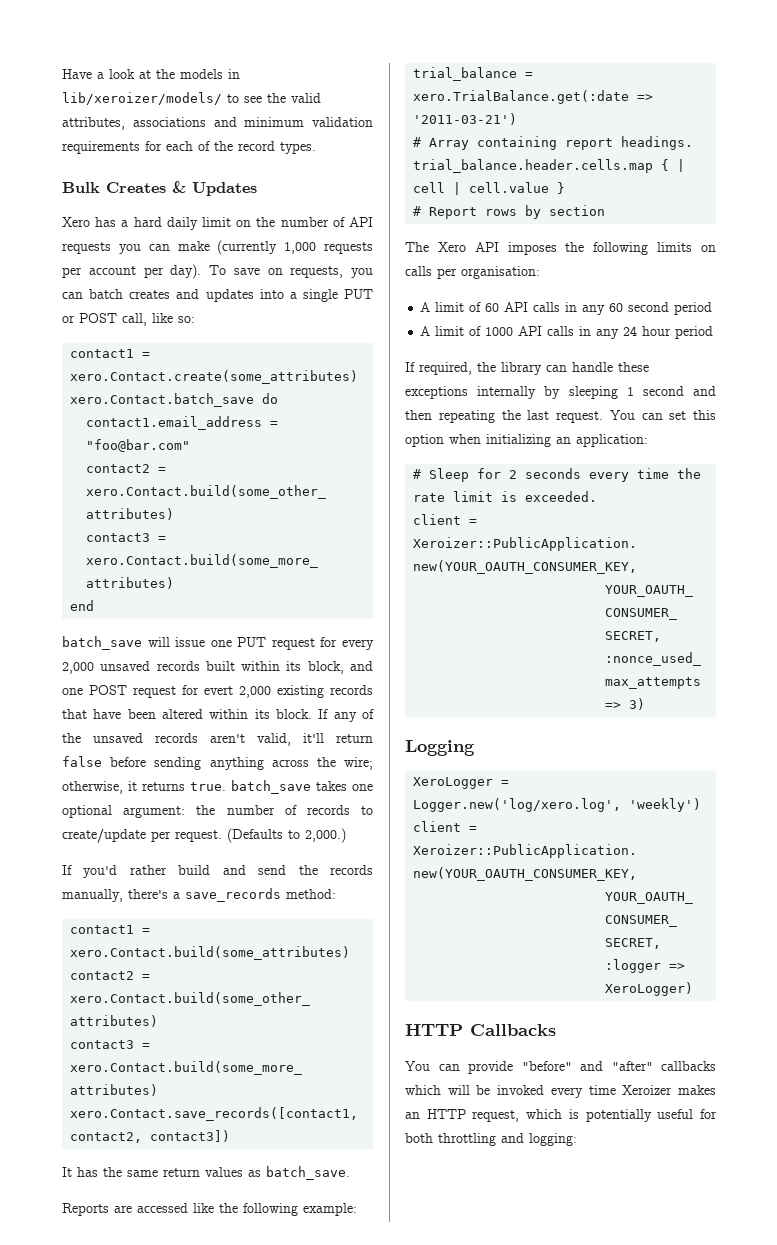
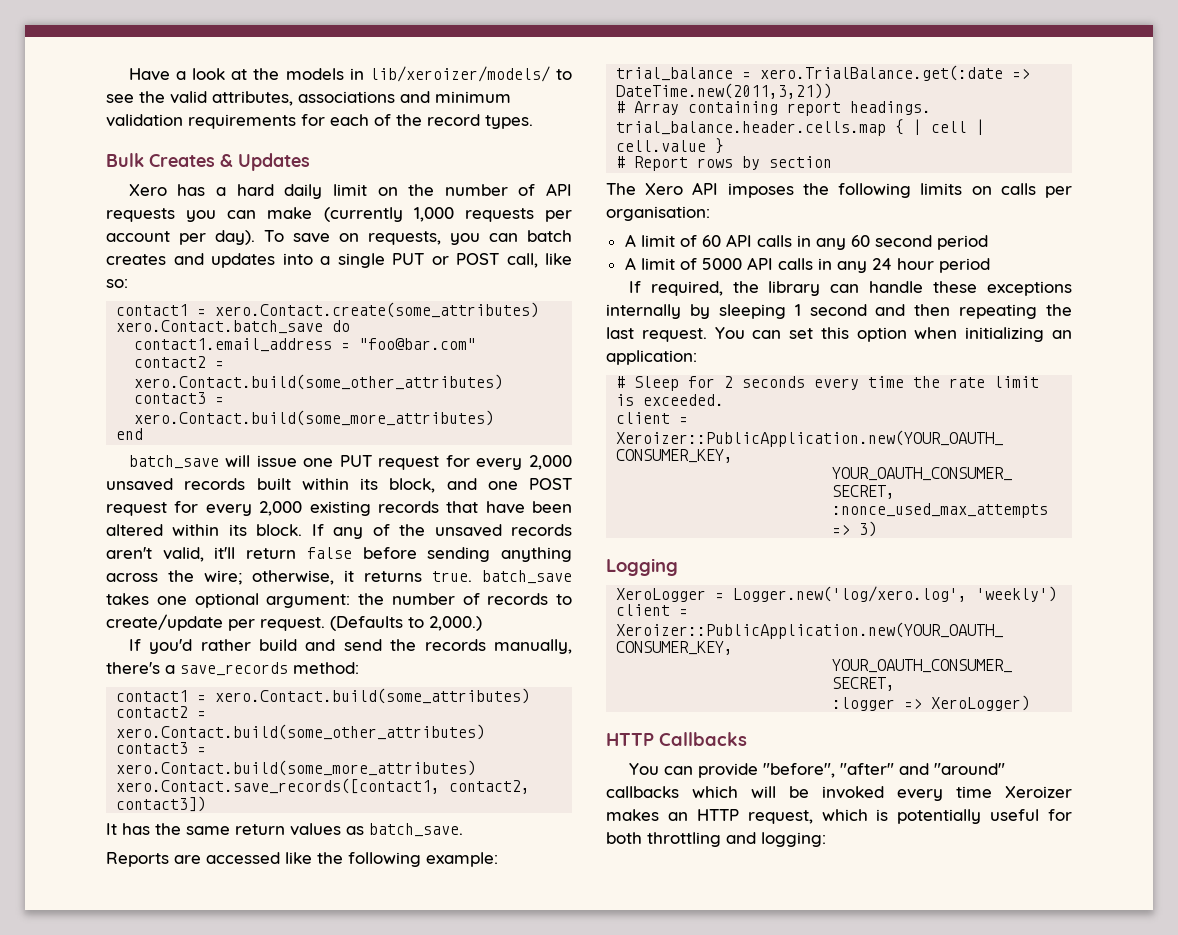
- batch_save will issue one PUT request for every 2,000 unsaved records built within its block, and one POST request for evert 2,000 existing records that have been altered within its block.
+ batch_save will issue one PUT request for every 2,000 unsaved records built within its block, and one POST request for every 2,000 existing records that have been altered within its block.
- trial_balance = xero.TrialBalance.get(:date => '2011-03-21')
+ trial_balance = xero.TrialBalance.get(:date => DateTime.new(2011,3,21))
- A limit of 1000 API calls in any 24 hour period
+ A limit of 5000 API calls in any 24 hour period
- You can provide "before" and "after" callbacks which will be invoked every time Xeroizer makes an HTTP request, which is potentially useful for both throttling and logging:
+ You can provide "before", "after" and "around" callbacks which will be invoked every time Xeroizer makes an HTTP request, which is potentially useful for both throttling and logging:

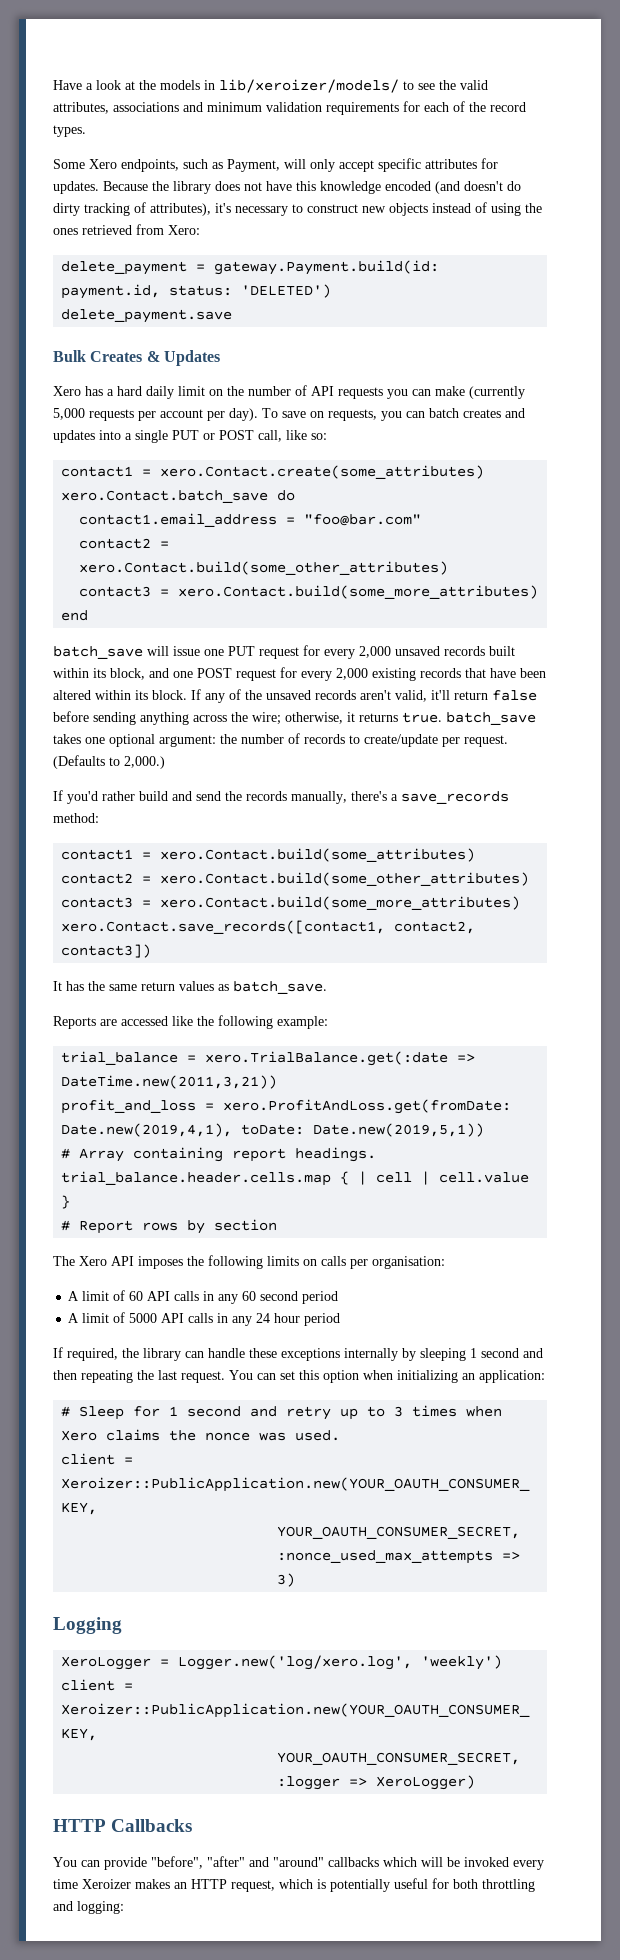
+ Some Xero endpoints, such as Payment, will only accept specific attributes for updates. Because the library does not have this knowledge encoded (and doesn't do dirty tracking of attributes), it's necessary to construct new objects instead of using the ones retrieved from Xero:
+ delete_payment = gateway.Payment.build(id: payment.id, status: 'DELETED')
+ delete_payment.save
- Xero has a hard daily limit on the number of API requests you can make (currently 1,000 requests per account per day).
+ Xero has a hard daily limit on the number of API requests you can make (currently 5,000 requests per account per day).
+ profit_and_loss = xero.ProfitAndLoss.get(fromDate: Date.new(2019,4,1), toDate: Date.new(2019,5,1))
- # Sleep for 2 seconds every time the rate limit is exceeded.
+ # Sleep for 1 second and retry up to 3 times when Xero claims the nonce was used.

